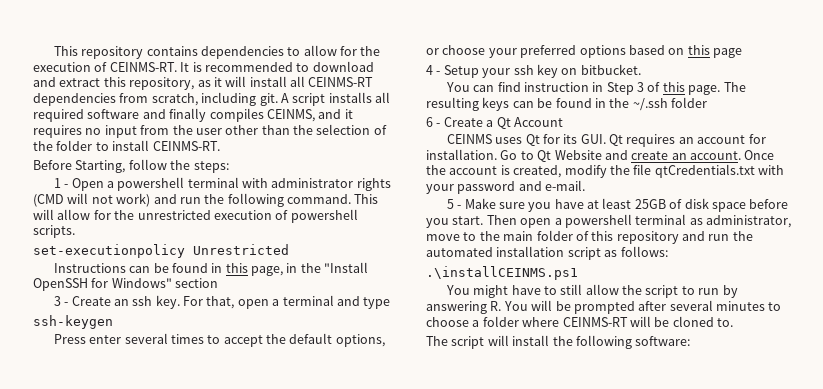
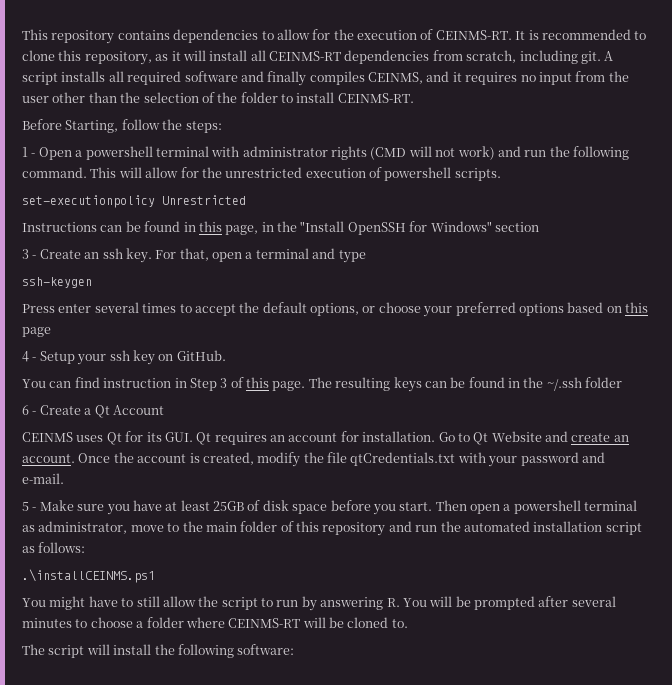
- It is recommended to download and extract this repository, as it will install all CEINMS-RT dependencies from scratch, including git.
+ It is recommended to clone this repository, as it will install all CEINMS-RT dependencies from scratch, including git.
- 4 - Setup your ssh key on bitbucket.
+ 4 - Setup your ssh key on GitHub.

